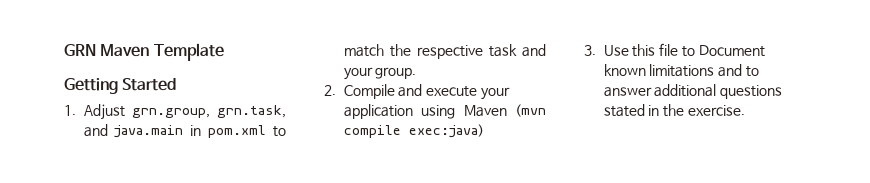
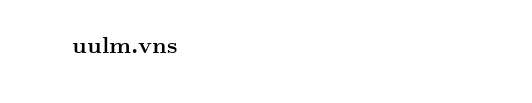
- GRN Maven Template
- Getting Started
- 1. Adjust grn.group, grn.task, and java.main in pom.xml to match the respective task and your group.
- 2. Compile and execute your application using Maven (mvn compile exec:java)
- 3. Use this file to Document known limitations and to answer additional questions stated in the exercise.
+ uulm.vns

